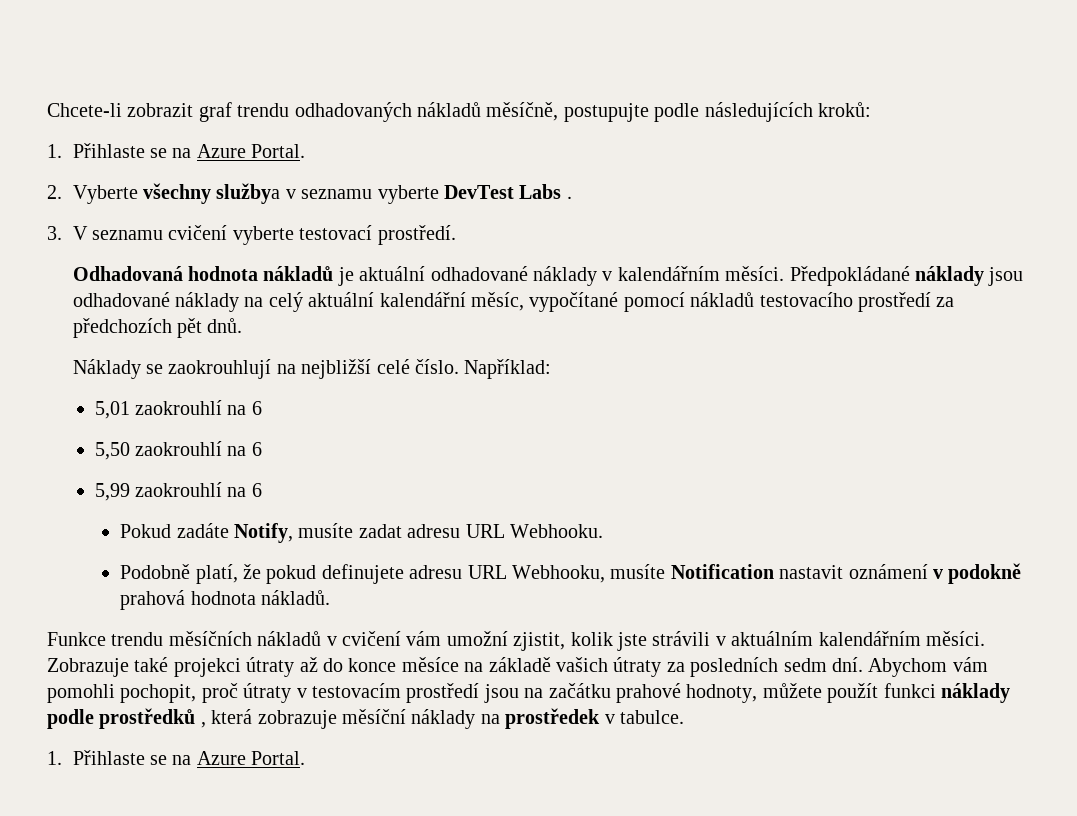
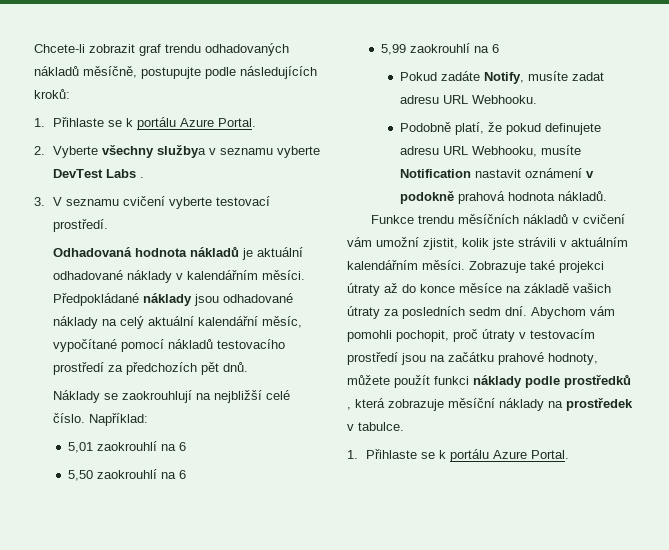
  Chcete-li zobrazit graf trendu odhadovaných nákladů měsíčně, postupujte podle následujících kroků:
- 1. Přihlaste se na Azure Portal.
+ 1. Přihlaste se k portálu Azure Portal.
  Abychom vám pomohli pochopit, proč útraty v testovacím prostředí jsou na začátku prahové hodnoty, můžete použít funkci náklady podle prostředků , která zobrazuje měsíční náklady na prostředek v tabulce.
- 1. Přihlaste se na Azure Portal.
+ 1. Přihlaste se k portálu Azure Portal.

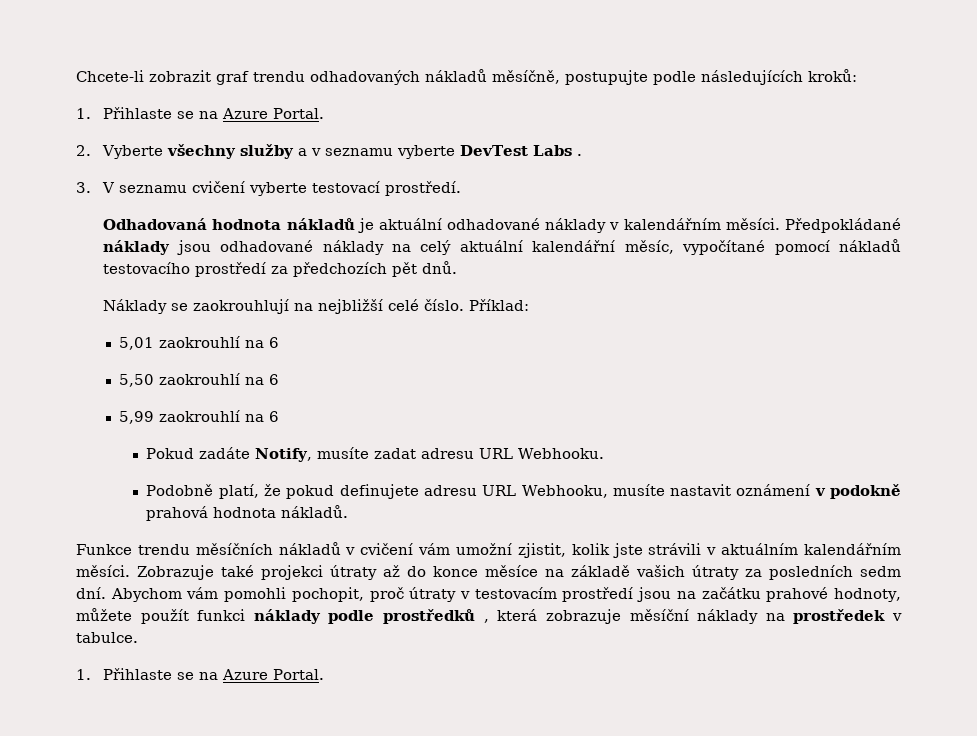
  Chcete-li zobrazit graf trendu odhadovaných nákladů měsíčně, postupujte podle následujících kroků:
- 1. Přihlaste se k portálu Azure Portal.
+ 1. Přihlaste se na Azure Portal.
- 2. Vyberte všechny službya v seznamu vyberte DevTest Labs .
+ 2. Vyberte všechny služby a v seznamu vyberte DevTest Labs .
- Například:
+ Příklad:
- Podobně platí, že pokud definujete adresu URL Webhooku, musíte Notification nastavit oznámení v podokně prahová hodnota nákladů.
+ Podobně platí, že pokud definujete adresu URL Webhooku, musíte nastavit oznámení v podokně prahová hodnota nákladů.
  Abychom vám pomohli pochopit, proč útraty v testovacím prostředí jsou na začátku prahové hodnoty, můžete použít funkci náklady podle prostředků , která zobrazuje měsíční náklady na prostředek v tabulce.
- 1. Přihlaste se k portálu Azure Portal.
+ 1. Přihlaste se na Azure Portal.

